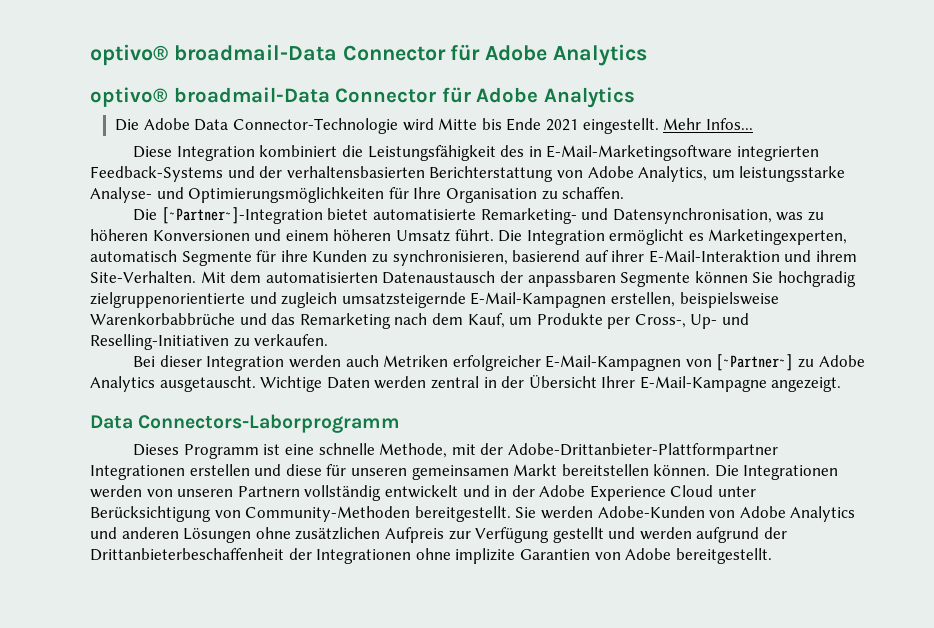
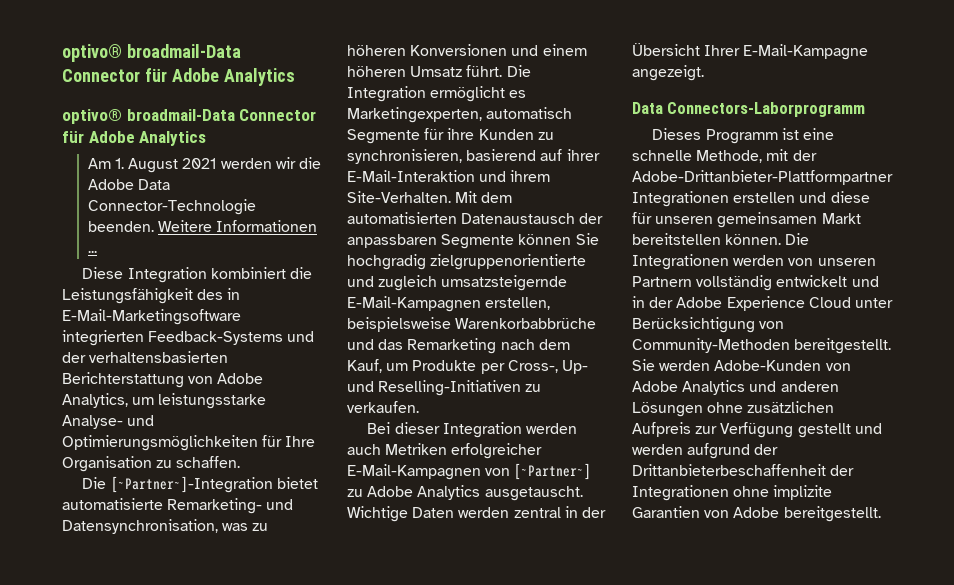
- Die Adobe Data Connector-Technologie wird Mitte bis Ende 2021 eingestellt. Mehr Infos...
+ Am 1. August 2021 werden wir die Adobe Data Connector-Technologie beenden. Weitere Informationen ...

